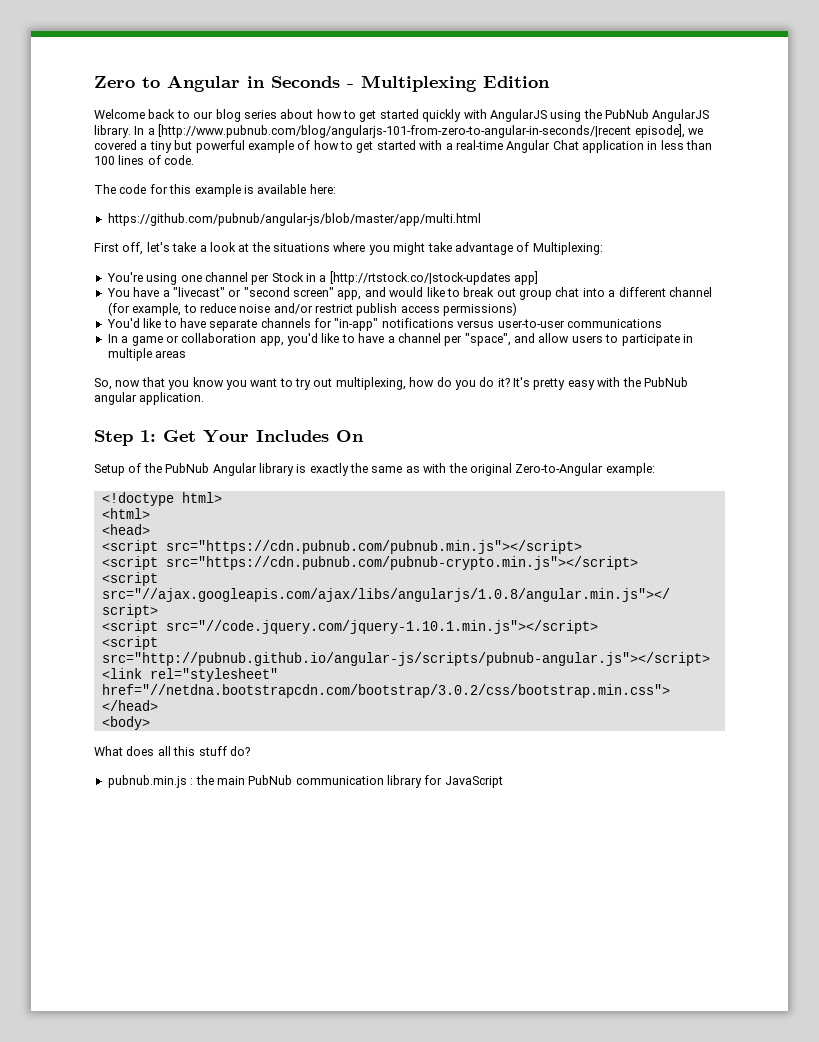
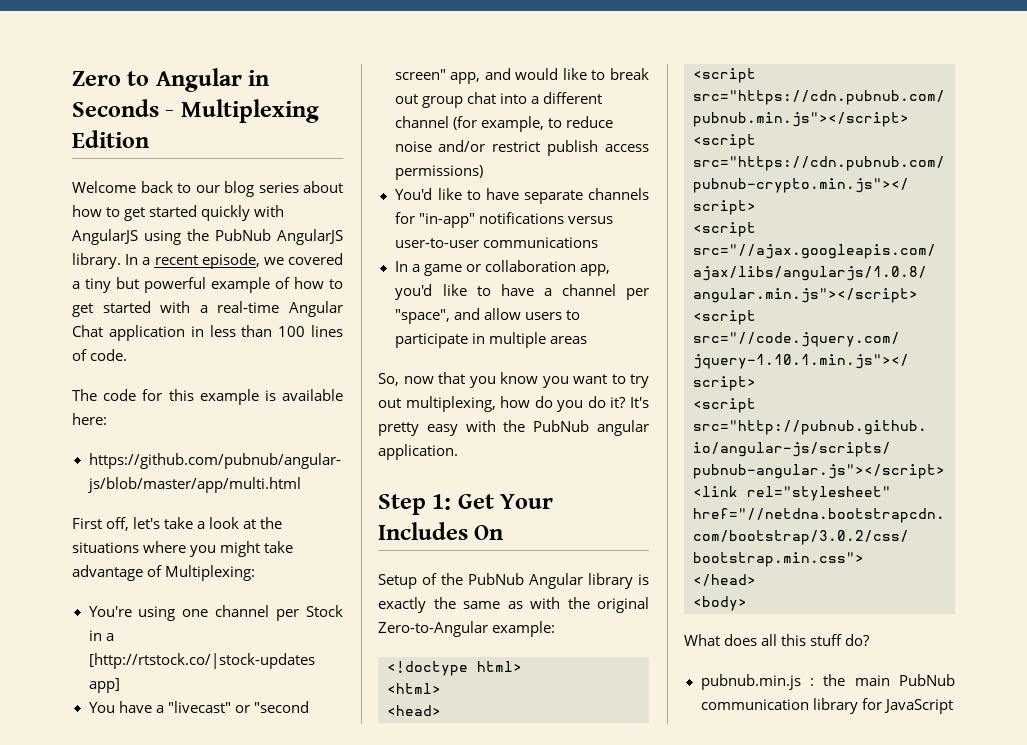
- In a [http://www.pubnub.com/blog/angularjs-101-from-zero-to-angular-in-seconds/|recent episode], we covered a tiny but powerful example of how to get started with a real-time Angular Chat application in less than 100 lines of code.
+ In a recent episode, we covered a tiny but powerful example of how to get started with a real-time Angular Chat application in less than 100 lines of code.

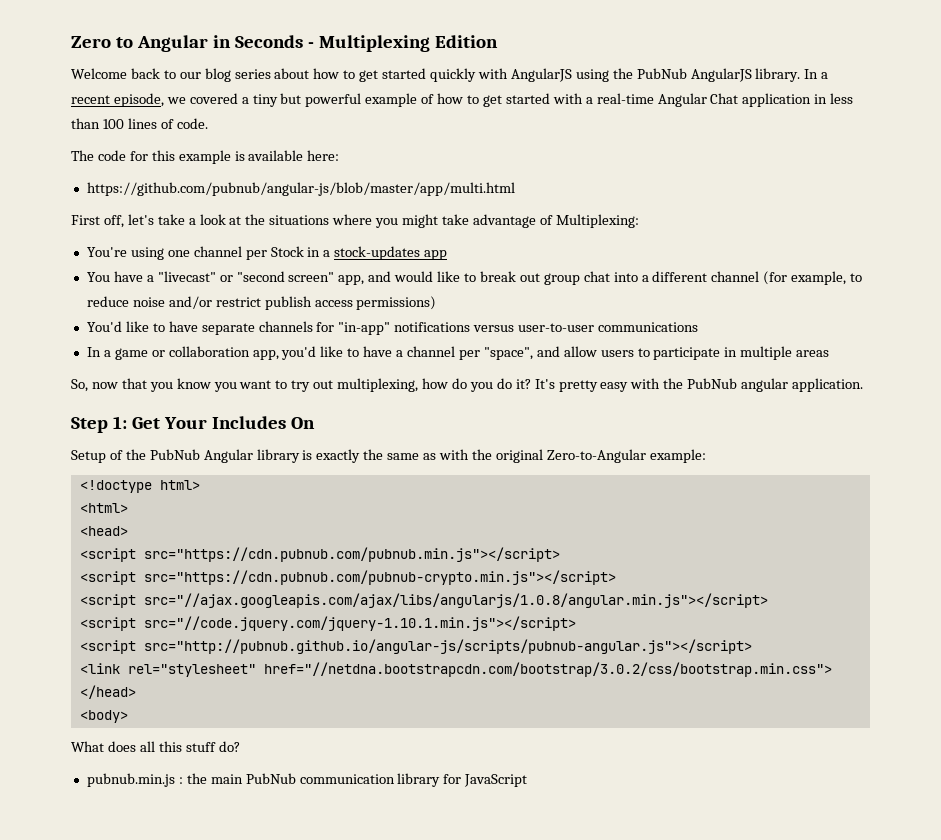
- You're using one channel per Stock in a [http://rtstock.co/|stock-updates app]
+ You're using one channel per Stock in a stock-updates app

